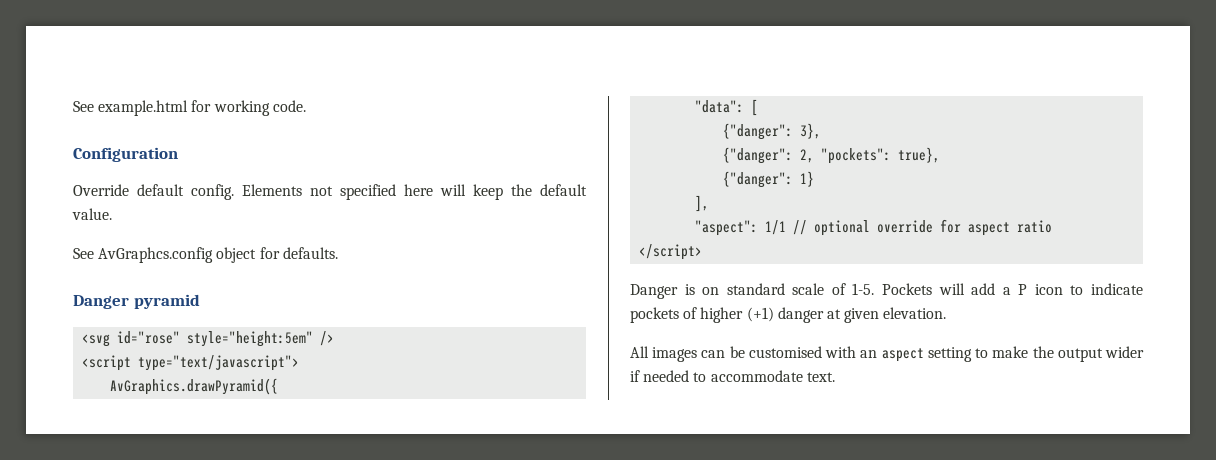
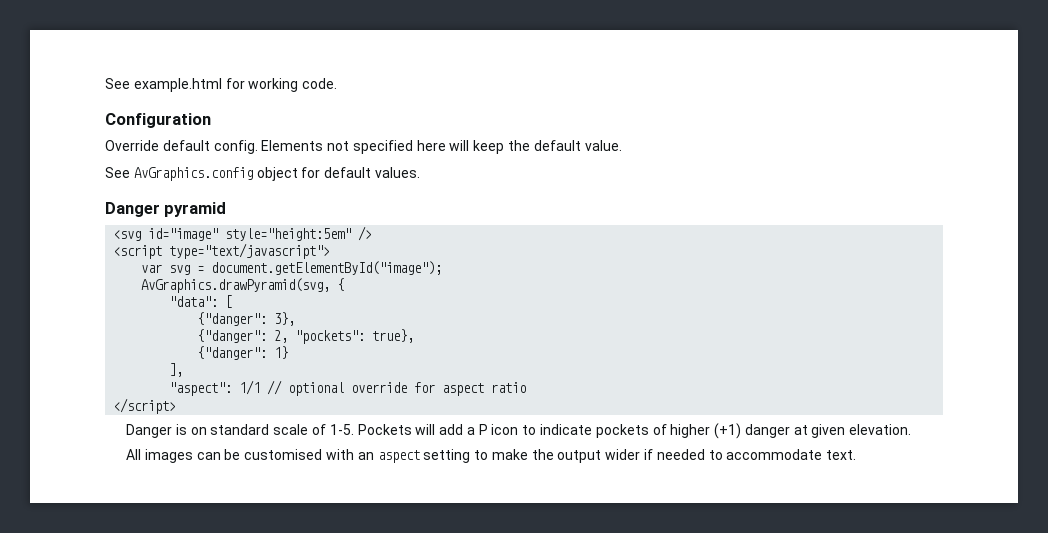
- See AvGraphcs.config object for defaults.
+ See AvGraphics.config object for default values.
- <svg id="rose" style="height:5em" />
+ <svg id="image" style="height:5em" />
- AvGraphics.drawPyramid({
+ var svg = document.getElementById("image");
+ AvGraphics.drawPyramid(svg, {

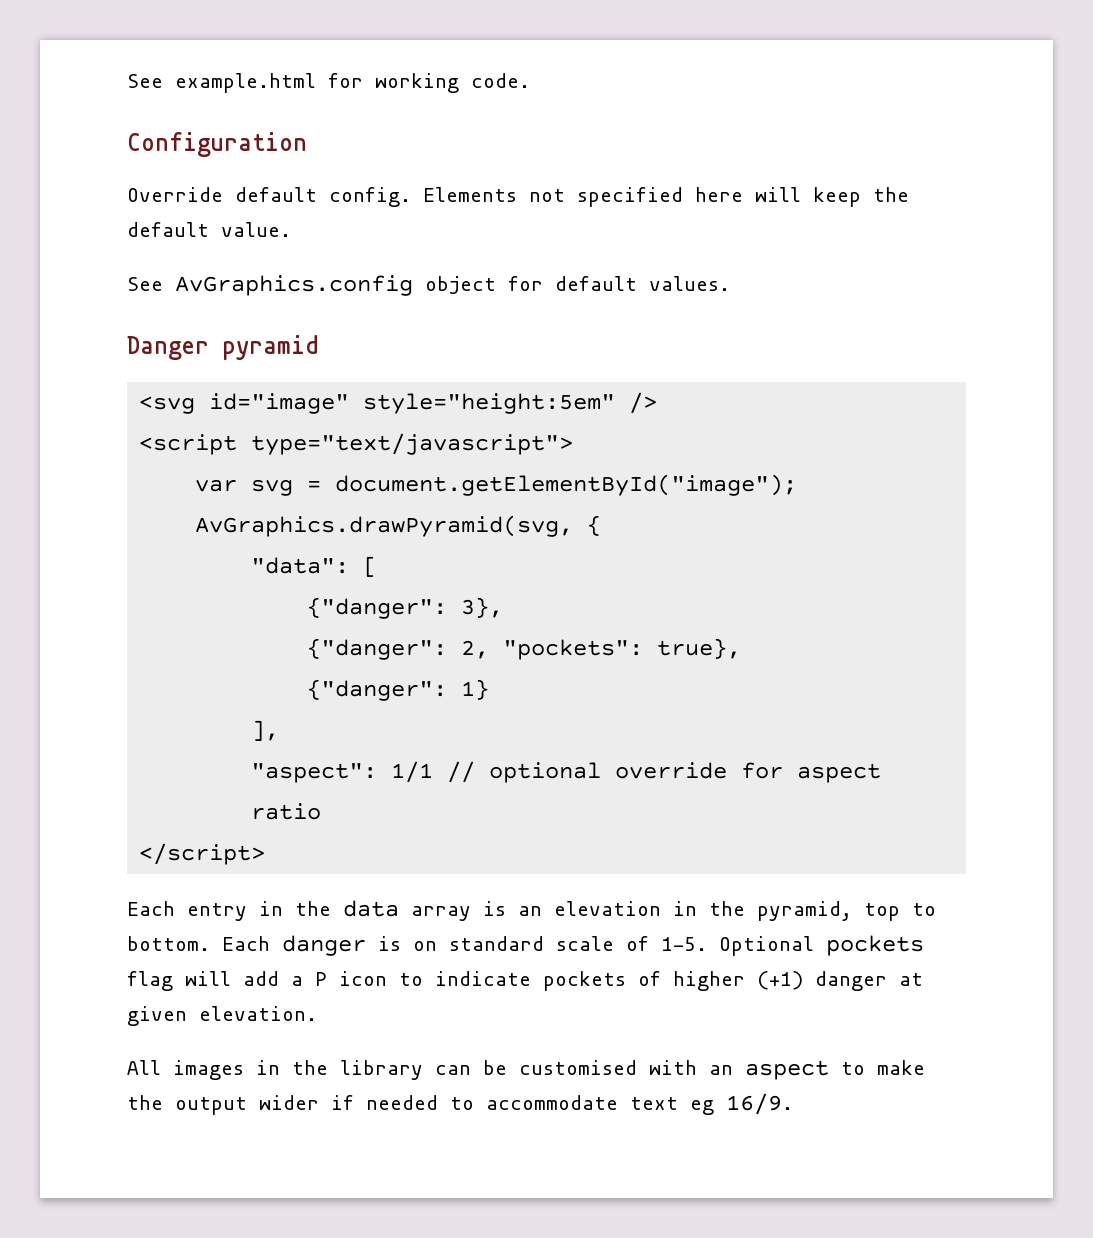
- Danger is on standard scale of 1-5.
+ Each entry in the data array is an elevation in the pyramid, top to bottom. Each danger is on standard scale of 1-5.
- Pockets will add a P icon to indicate pockets of higher (+1) danger at given elevation.
+ Optional pockets flag will add a P icon to indicate pockets of higher (+1) danger at given elevation.
- All images can be customised with an aspect setting to make the output wider if needed to accommodate text.
+ All images in the library can be customised with an aspect to make the output wider if needed to accommodate text eg 16/9.

